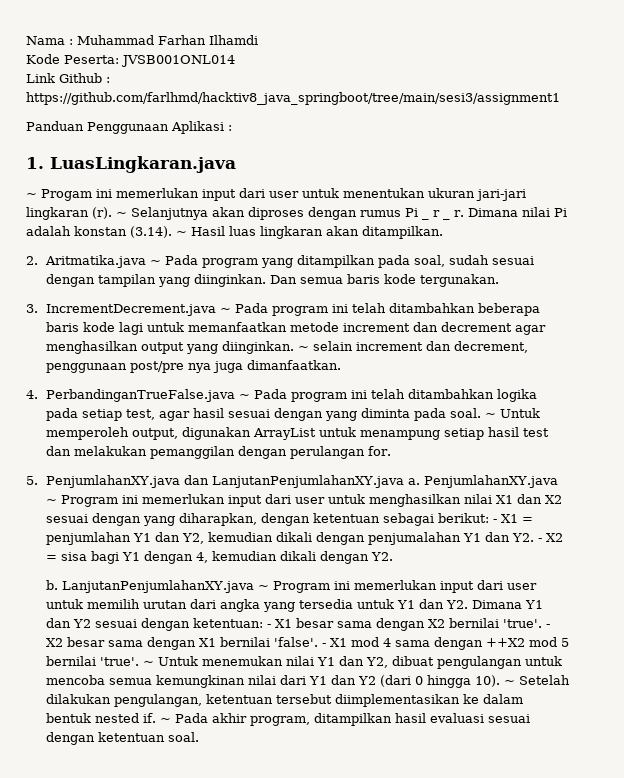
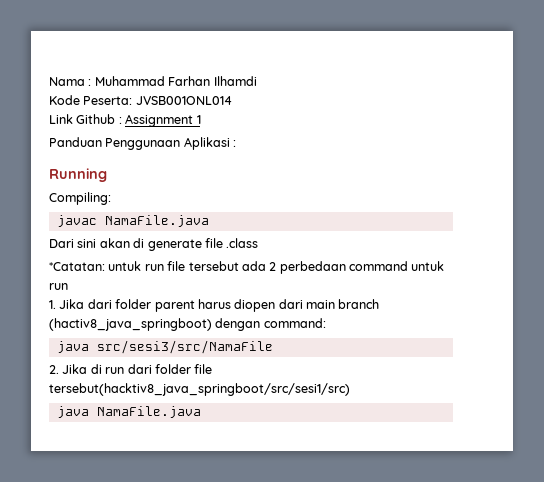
- Link Github : https://github.com/farlhmd/hacktiv8_java_springboot/tree/main/sesi3/assignment1
+ Link Github : Assignment 1
- 1. LuasLingkaran.java
- ~ Progam ini memerlukan input dari user untuk menentukan ukuran jari-jari lingkaran (r). ~ Selanjutnya akan diproses dengan rumus Pi _ r _ r. Dimana nilai Pi adalah konstan (3.14). ~ Hasil luas lingkaran akan ditampilkan.
- 2. Aritmatika.java ~ Pada program yang ditampilkan pada soal, sudah sesuai dengan tampilan yang diinginkan. Dan semua baris kode tergunakan.
- 3. IncrementDecrement.java ~ Pada program ini telah ditambahkan beberapa baris kode lagi untuk memanfaatkan metode increment dan decrement agar menghasilkan output yang diinginkan. ~ selain increment dan decrement, penggunaan post/pre nya juga dimanfaatkan.
- 4. PerbandinganTrueFalse.java ~ Pada program ini telah ditambahkan logika pada setiap test, agar hasil sesuai dengan yang diminta pada soal. ~ Untuk memperoleh output, digunakan ArrayList untuk menampung setiap hasil test dan melakukan pemanggilan dengan perulangan for.
- 5. PenjumlahanXY.java dan LanjutanPenjumlahanXY.java a. PenjumlahanXY.java ~ Program ini memerlukan input dari user untuk menghasilkan nilai X1 dan X2 sesuai dengan yang diharapkan, dengan ketentuan sebagai berikut: - X1 = penjumlahan Y1 dan Y2, kemudian dikali dengan penjumalahan Y1 dan Y2. - X2 = sisa bagi Y1 dengan 4, kemudian dikali dengan Y2.
- b. LanjutanPenjumlahanXY.java ~ Program ini memerlukan input dari user untuk memilih urutan dari angka yang tersedia untuk Y1 dan Y2. Dimana Y1 dan Y2 sesuai dengan ketentuan: - X1 besar sama dengan X2 bernilai 'true'. - X2 besar sama dengan X1 bernilai 'false'. - X1 mod 4 sama dengan ++X2 mod 5 bernilai 'true'. ~ Untuk menemukan nilai Y1 dan Y2, dibuat pengulangan untuk mencoba semua kemungkinan nilai dari Y1 dan Y2 (dari 0 hingga 10). ~ Setelah dilakukan pengulangan, ketentuan tersebut diimplementasikan ke dalam bentuk nested if. ~ Pada akhir program, ditampilkan hasil evaluasi sesuai dengan ketentuan soal.
+ Running
+ Compiling:
+ javac NamaFile.java
+ Dari sini akan di generate file .class
+ *Catatan: untuk run file tersebut ada 2 perbedaan command untuk run
+ 1. Jika dari folder parent harus diopen dari main branch (hactiv8_java_springboot) dengan command:
+ java src/sesi3/src/NamaFile
+ 2. Jika di run dari folder file tersebut(hacktiv8_java_springboot/src/sesi1/src)
+ java NamaFile.java

